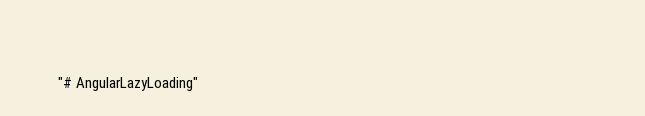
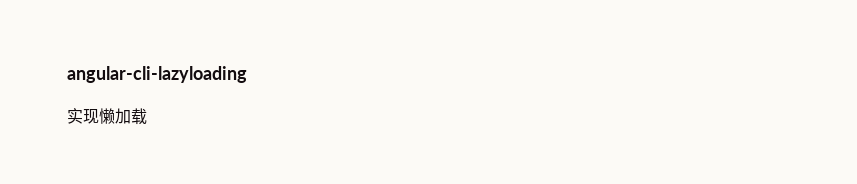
- "# AngularLazyLoading"
+ angular-cli-lazyloading
+ 实现懒加载

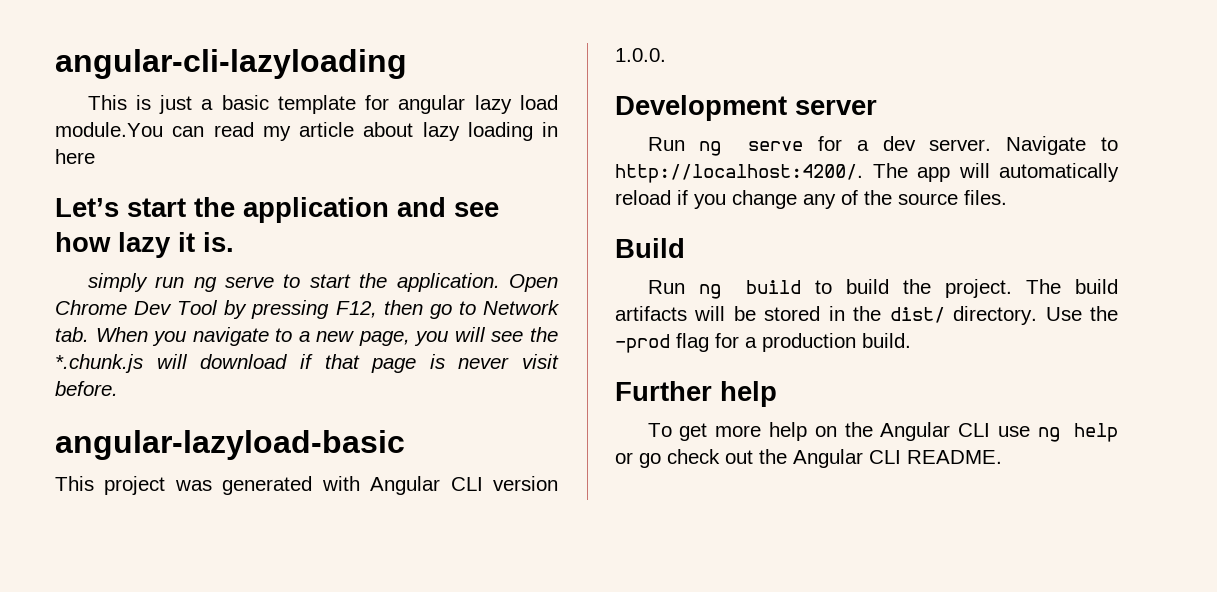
- 实现懒加载
+ This is just a basic template for angular lazy load module.You can read my article about lazy loading in here
+ Let’s start the application and see how lazy it is.
+ simply run ng serve to start the application. Open Chrome Dev Tool by pressing F12, then go to Network tab. When you navigate to a new page, you will see the *.chunk.js will download if that page is never visit before.
+ angular-lazyload-basic
+ This project was generated with Angular CLI version 1.0.0.
+ Development server
+ Run ng serve for a dev server. Navigate to http://localhost:4200/. The app will automatically reload if you change any of the source files.
+ Build
+ Run ng build to build the project. The build artifacts will be stored in the dist/ directory. Use the -prod flag for a production build.
+ Further help
+ To get more help on the Angular CLI use ng help or go check out the Angular CLI README.

